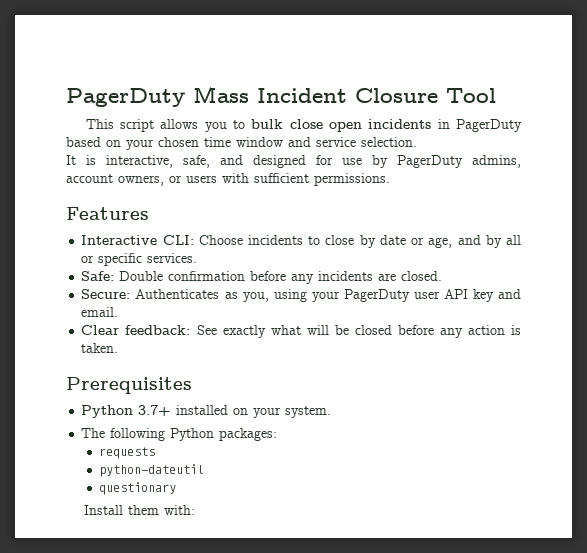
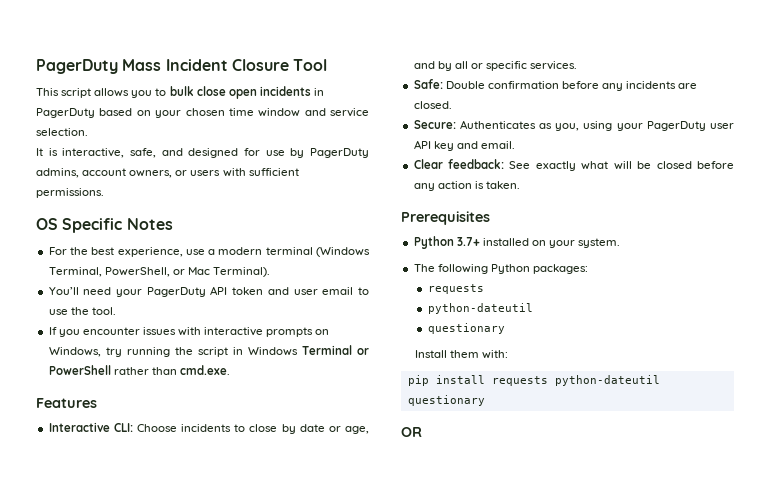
+ OS Specific Notes
+ For the best experience, use a modern terminal (Windows Terminal, PowerShell, or Mac Terminal).
+ You’ll need your PagerDuty API token and user email to use the tool.
+ If you encounter issues with interactive prompts on Windows, try running the script in Windows Terminal or PowerShell rather than cmd.exe.
+ pip install requests python-dateutil questionary
+ OR

